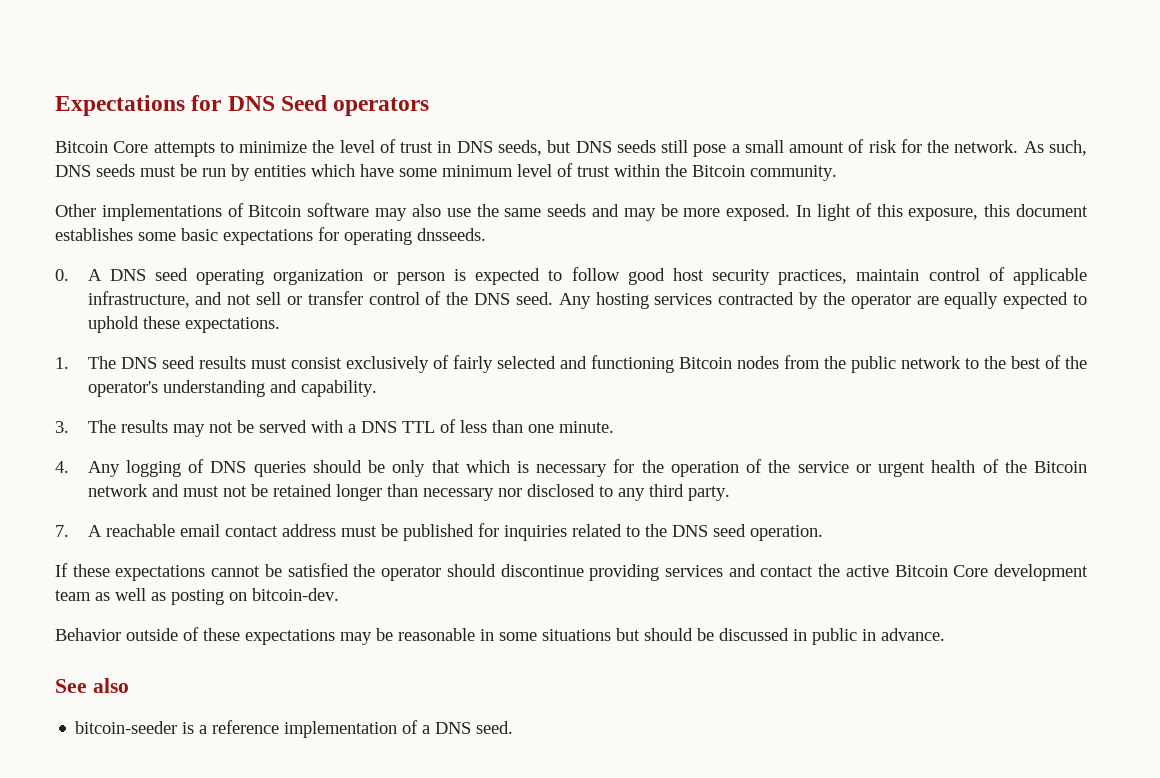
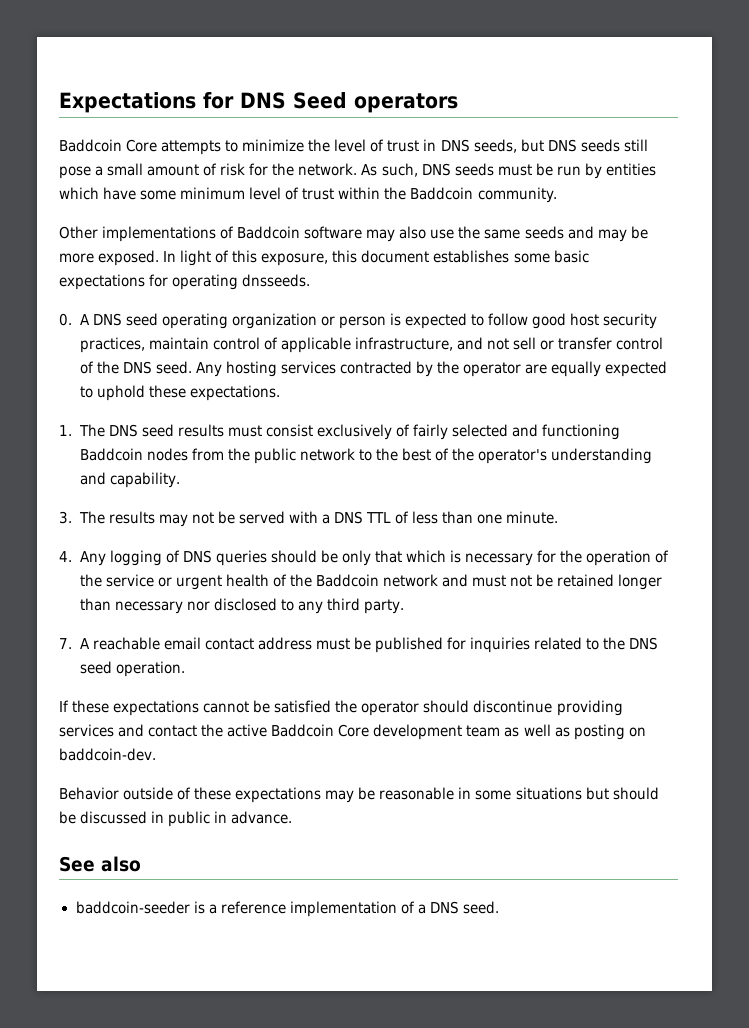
- Bitcoin Core attempts to minimize the level of trust in DNS seeds, but DNS seeds still pose a small amount of risk for the network.
+ Baddcoin Core attempts to minimize the level of trust in DNS seeds, but DNS seeds still pose a small amount of risk for the network.
- As such, DNS seeds must be run by entities which have some minimum level of trust within the Bitcoin community.
+ As such, DNS seeds must be run by entities which have some minimum level of trust within the Baddcoin community.
- Other implementations of Bitcoin software may also use the same seeds and may be more exposed.
+ Other implementations of Baddcoin software may also use the same seeds and may be more exposed.
- 1. The DNS seed results must consist exclusively of fairly selected and functioning Bitcoin nodes from the public network to the best of the operator's understanding and capability.
+ 1. The DNS seed results must consist exclusively of fairly selected and functioning Baddcoin nodes from the public network to the best of the operator's understanding and capability.
- 4. Any logging of DNS queries should be only that which is necessary for the operation of the service or urgent health of the Bitcoin network and must not be retained longer than necessary nor disclosed to any third party.
+ 4. Any logging of DNS queries should be only that which is necessary for the operation of the service or urgent health of the Baddcoin network and must not be retained longer than necessary nor disclosed to any third party.
- If these expectations cannot be satisfied the operator should discontinue providing services and contact the active Bitcoin Core development team as well as posting on bitcoin-dev.
+ If these expectations cannot be satisfied the operator should discontinue providing services and contact the active Baddcoin Core development team as well as posting on baddcoin-dev.
- bitcoin-seeder is a reference implementation of a DNS seed.
+ baddcoin-seeder is a reference implementation of a DNS seed.

